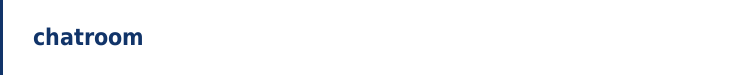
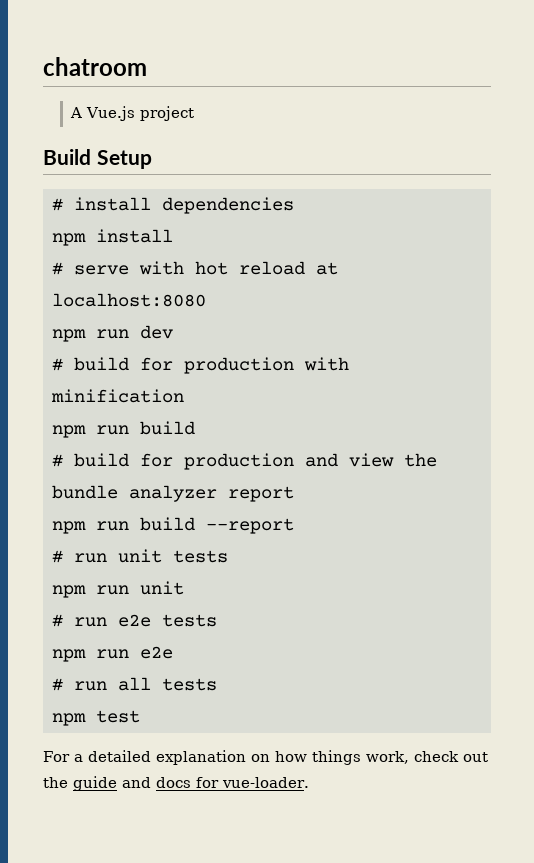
+ A Vue.js project
+ Build Setup
+ # install dependencies
+ npm install
+ # serve with hot reload at localhost:8080
+ npm run dev
+ # build for production with minification
+ npm run build
+ # build for production and view the bundle analyzer report
+ npm run build --report
+ # run unit tests
+ npm run unit
+ # run e2e tests
+ npm run e2e
+ # run all tests
+ npm test
+ For a detailed explanation on how things work, check out the guide and docs for vue-loader.

